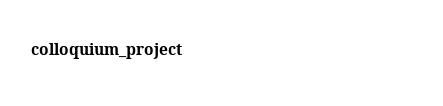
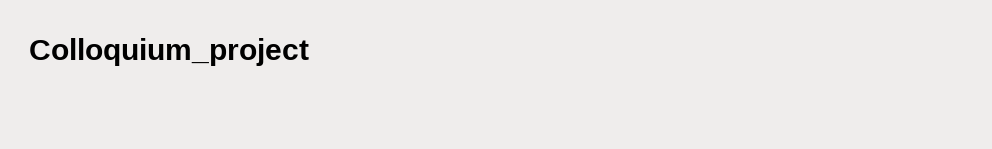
- colloquium_project
+ Colloquium_project

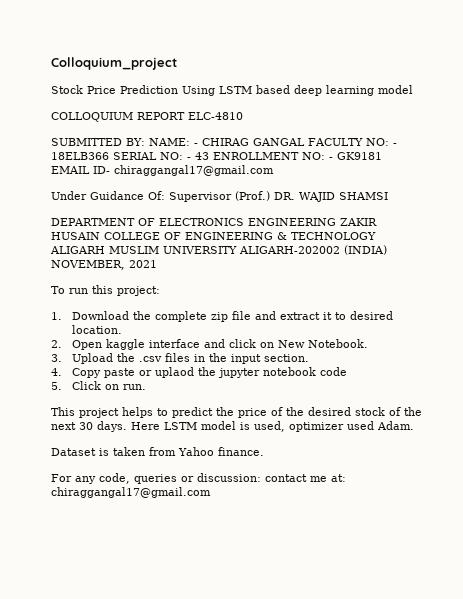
+ Stock Price Prediction Using LSTM based deep learning model
+ COLLOQUIUM REPORT ELC-4810
+ SUBMITTED BY: NAME: - CHIRAG GANGAL FACULTY NO: - 18ELB366 SERIAL NO: - 43 ENROLLMENT NO: - GK9181 EMAIL ID- chiraggangal17@gmail.com
+ Under Guidance Of: Supervisor (Prof.) DR. WAJID SHAMSI
+ DEPARTMENT OF ELECTRONICS ENGINEERING ZAKIR HUSAIN COLLEGE OF ENGINEERING & TECHNOLOGY ALIGARH MUSLIM UNIVERSITY ALIGARH-202002 (INDIA) NOVEMBER, 2021
+ To run this project:
+ 1. Download the complete zip file and extract it to desired location.
+ 2. Open kaggle interface and click on New Notebook.
+ 3. Upload the .csv files in the input section.
+ 4. Copy paste or uplaod the jupyter notebook code
+ 5. Click on run.
+ This project helps to predict the price of the desired stock of the next 30 days. Here LSTM model is used, optimizer used Adam.
+ Dataset is taken from Yahoo finance.
+ For any code, queries or discussion: contact me at: chiraggangal17@gmail.com

